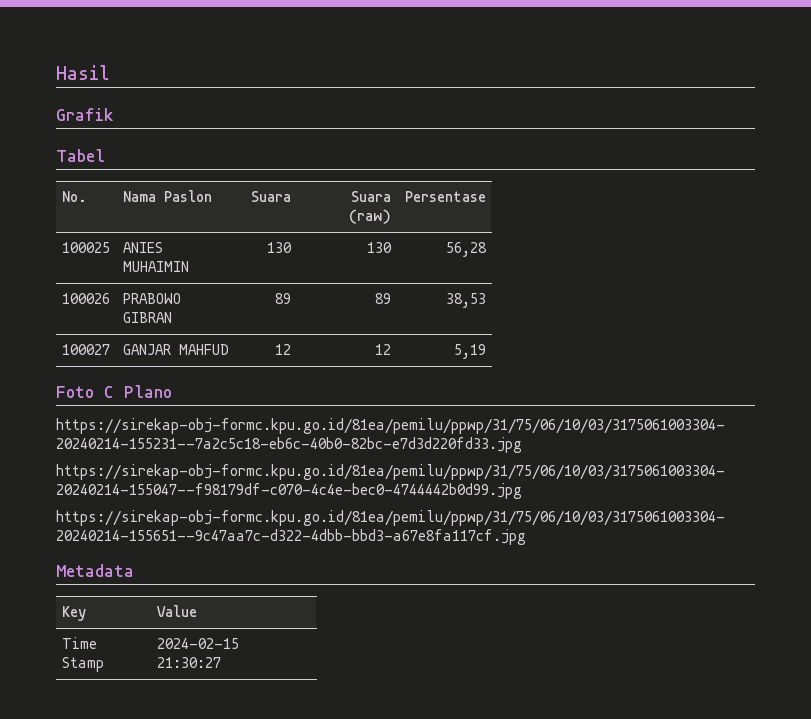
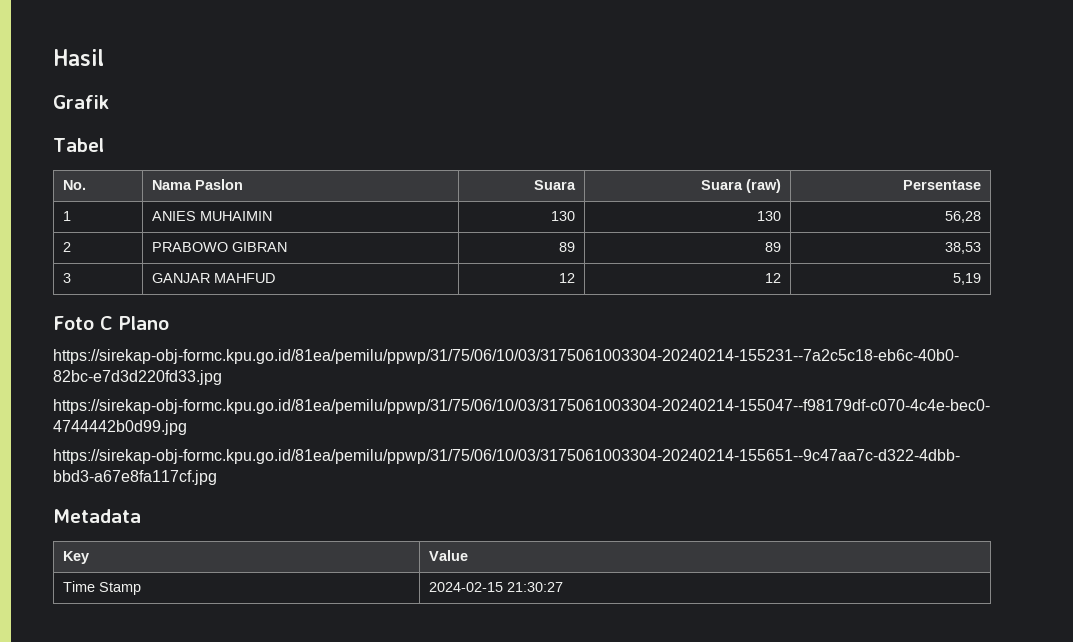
- 100025 | ANIES MUHAIMIN | 130 | 130 | 56,28
+ 1 | ANIES MUHAIMIN | 130 | 130 | 56,28
- 100026 | PRABOWO GIBRAN | 89 | 89 | 38,53
+ 2 | PRABOWO GIBRAN | 89 | 89 | 38,53
- 100027 | GANJAR MAHFUD | 12 | 12 | 5,19
+ 3 | GANJAR MAHFUD | 12 | 12 | 5,19

